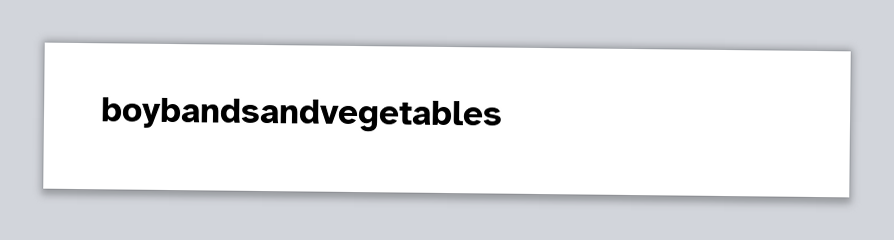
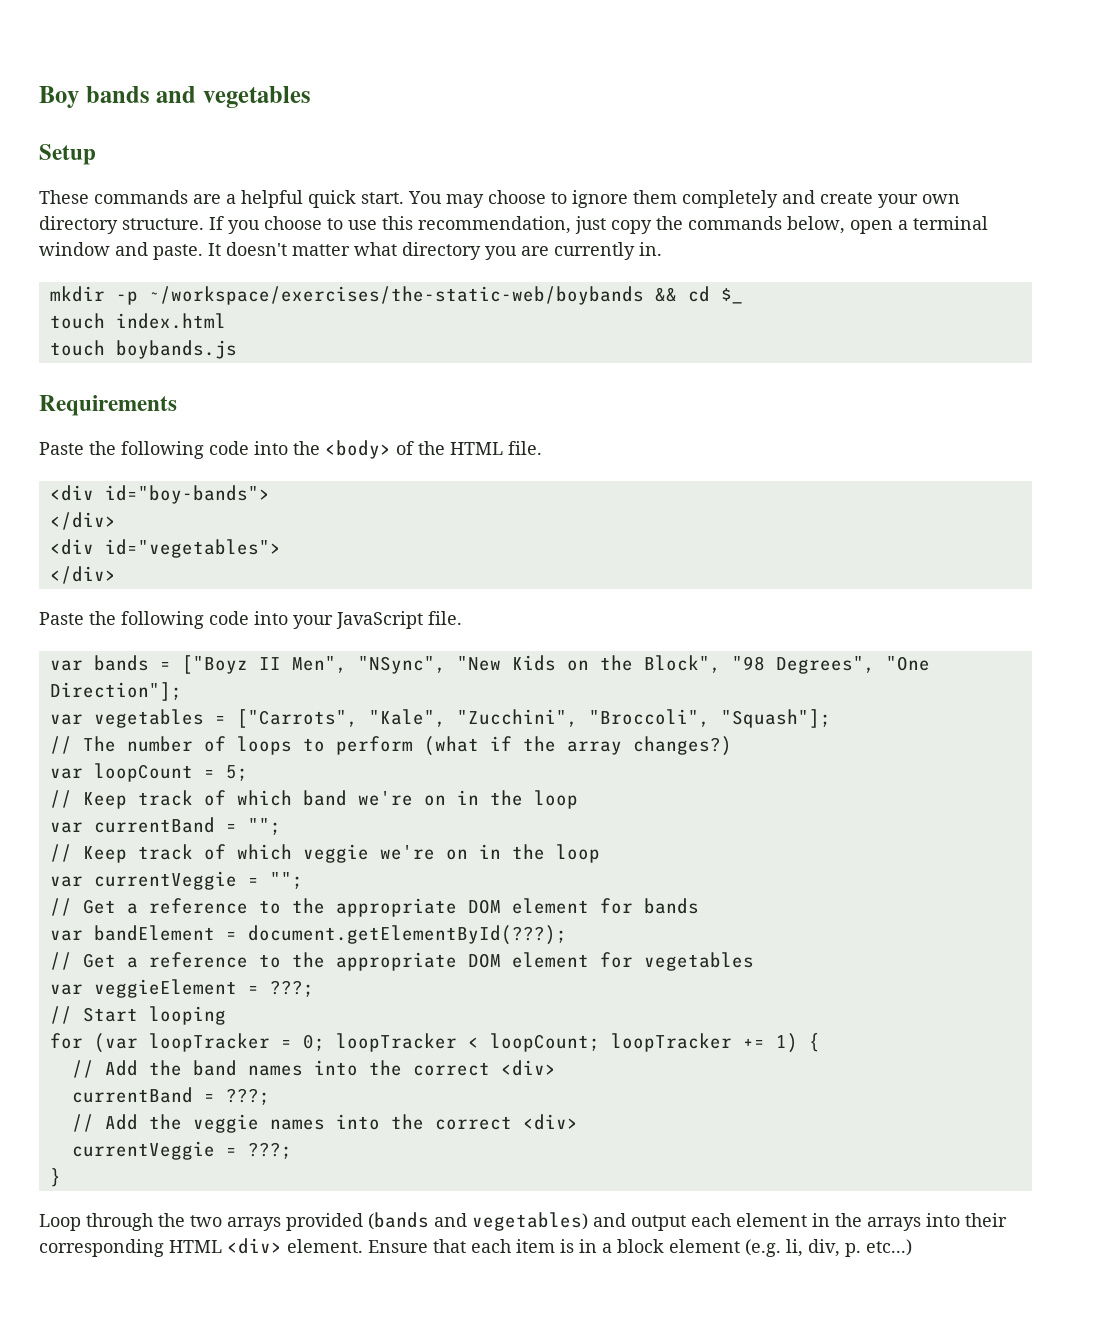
- boybandsandvegetables
+ Boy bands and vegetables
+ Setup
+ These commands are a helpful quick start. You may choose to ignore them completely and create your own directory structure. If you choose to use this recommendation, just copy the commands below, open a terminal window and paste. It doesn't matter what directory you are currently in.
+ mkdir -p ~/workspace/exercises/the-static-web/boybands && cd $_
+ touch index.html
+ touch boybands.js
+ Requirements
+ Paste the following code into the <body> of the HTML file.
+ <div id="boy-bands">
+ </div>
+ <div id="vegetables">
+ </div>
+ Paste the following code into your JavaScript file.
+ var bands = ["Boyz II Men", "NSync", "New Kids on the Block", "98 Degrees", "One Direction"];
+ var vegetables = ["Carrots", "Kale", "Zucchini", "Broccoli", "Squash"];
+ // The number of loops to perform (what if the array changes?)
+ var loopCount = 5;
+ // Keep track of which band we're on in the loop
+ var currentBand = "";
+ // Keep track of which veggie we're on in the loop
+ var currentVeggie = "";
+ // Get a reference to the appropriate DOM element for bands
+ var bandElement = document.getElementById(???);
+ // Get a reference to the appropriate DOM element for vegetables
+ var veggieElement = ???;
+ // Start looping
+ for (var loopTracker = 0; loopTracker < loopCount; loopTracker += 1) {
+ // Add the band names into the correct <div>
+ currentBand = ???;
+ // Add the veggie names into the correct <div>
+ currentVeggie = ???;
+ }
+ Loop through the two arrays provided (bands and vegetables) and output each element in the arrays into their corresponding HTML <div> element. Ensure that each item is in a block element (e.g. li, div, p. etc...)

